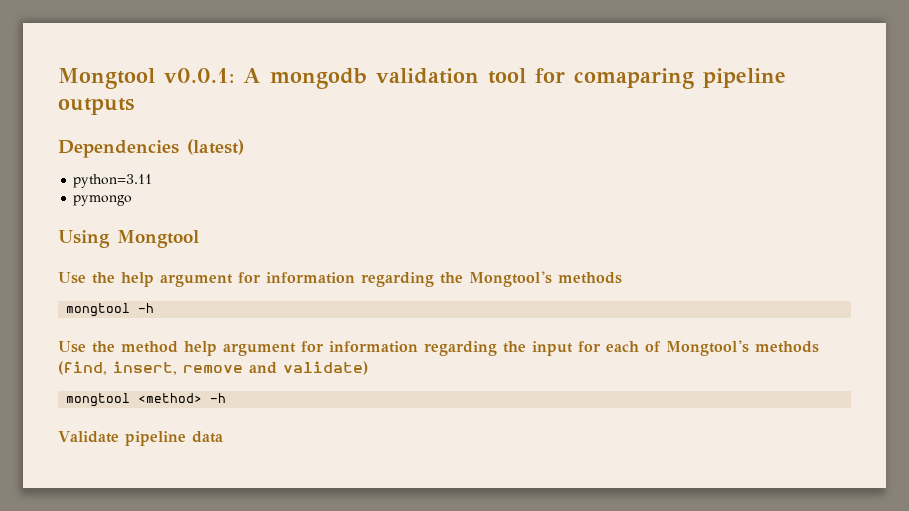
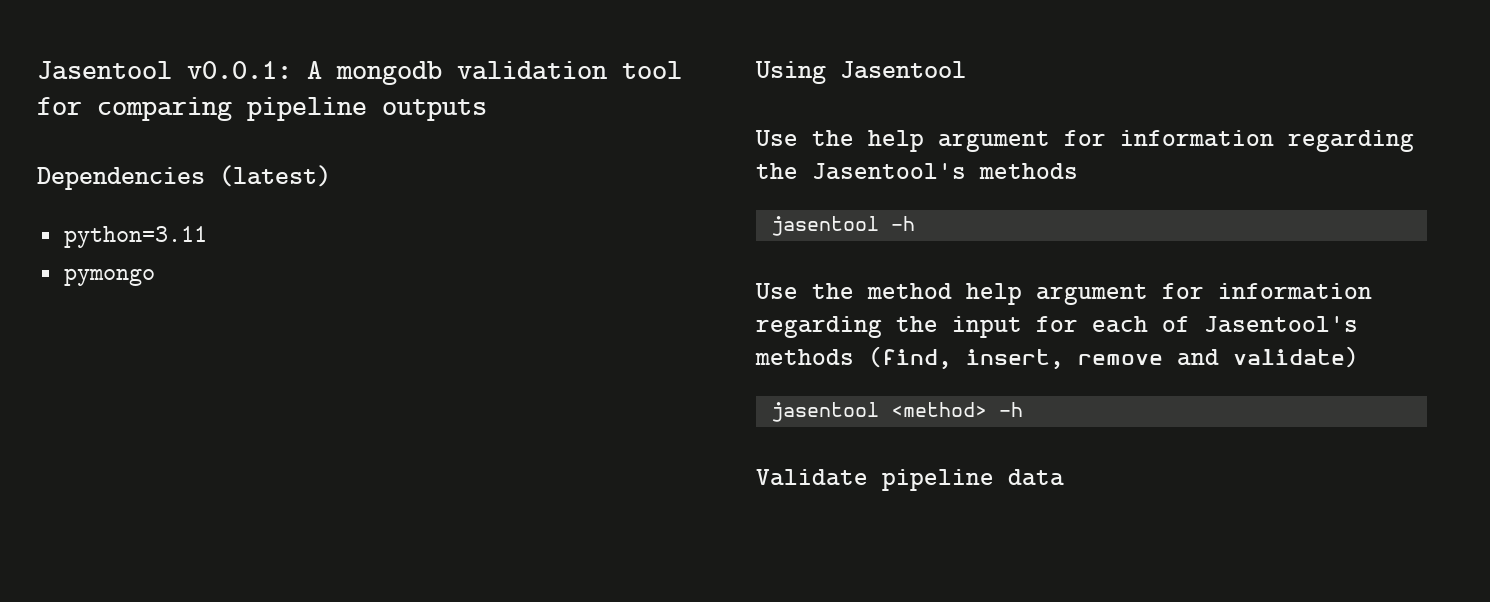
- Mongtool v0.0.1: A mongodb validation tool for comaparing pipeline outputs
+ Jasentool v0.0.1: A mongodb validation tool for comparing pipeline outputs
- Using Mongtool
+ Using Jasentool
- Use the help argument for information regarding the Mongtool's methods
+ Use the help argument for information regarding the Jasentool's methods
- mongtool -h
+ jasentool -h
- Use the method help argument for information regarding the input for each of Mongtool's methods (find, insert, remove and validate)
+ Use the method help argument for information regarding the input for each of Jasentool's methods (find, insert, remove and validate)
- mongtool <method> -h
+ jasentool <method> -h

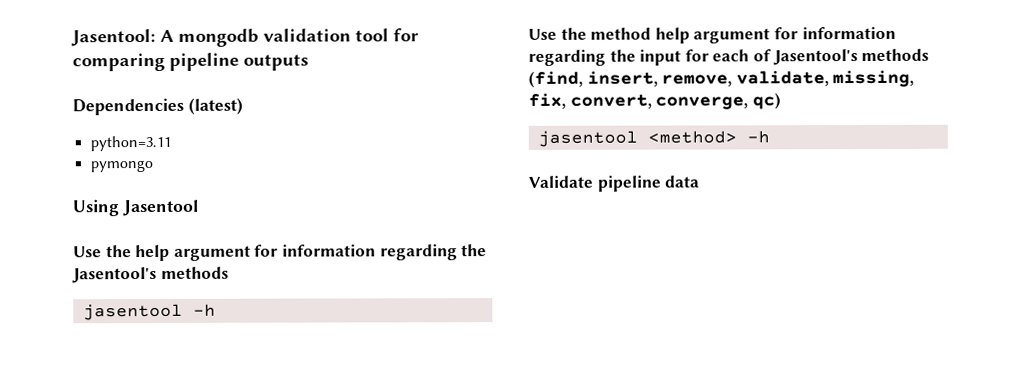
- Jasentool v0.0.1: A mongodb validation tool for comparing pipeline outputs
+ Jasentool: A mongodb validation tool for comparing pipeline outputs
- Use the method help argument for information regarding the input for each of Jasentool's methods (find, insert, remove and validate)
+ Use the method help argument for information regarding the input for each of Jasentool's methods (find, insert, remove, validate, missing, fix, convert, converge, qc)

